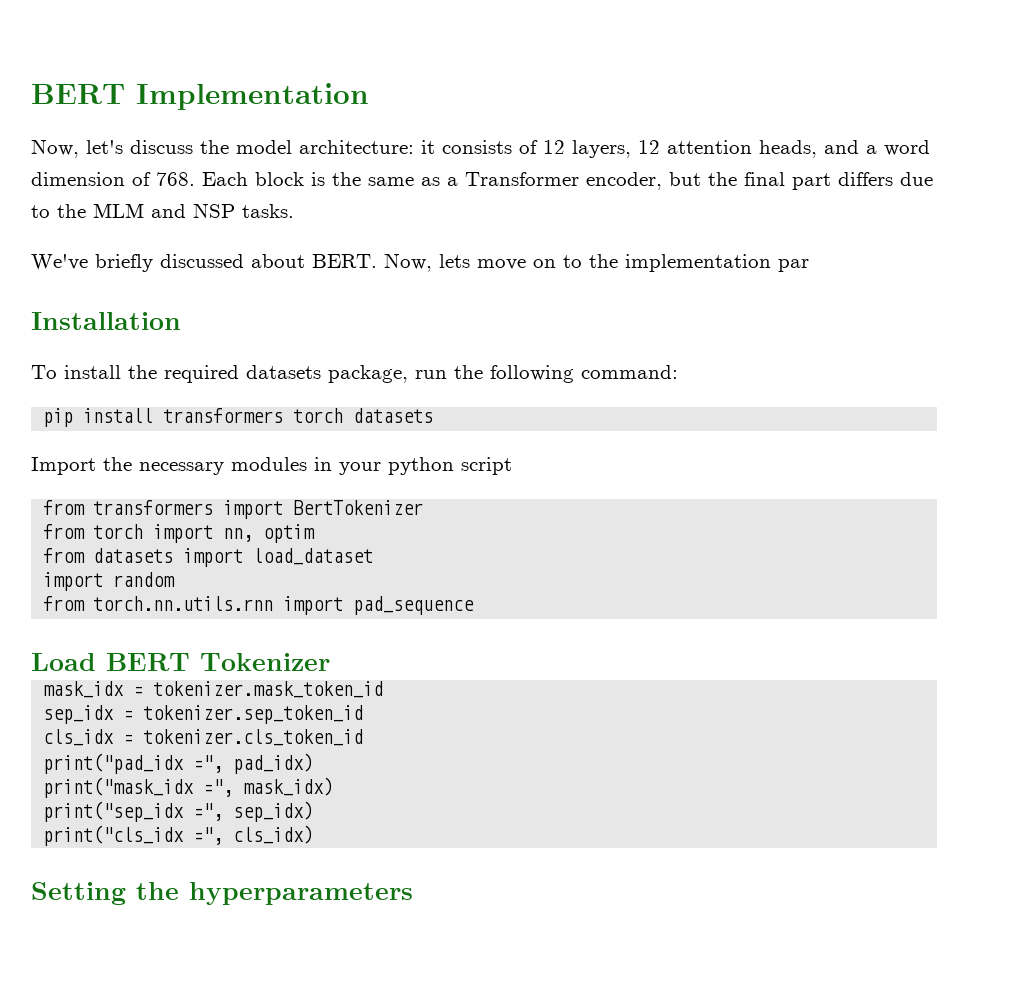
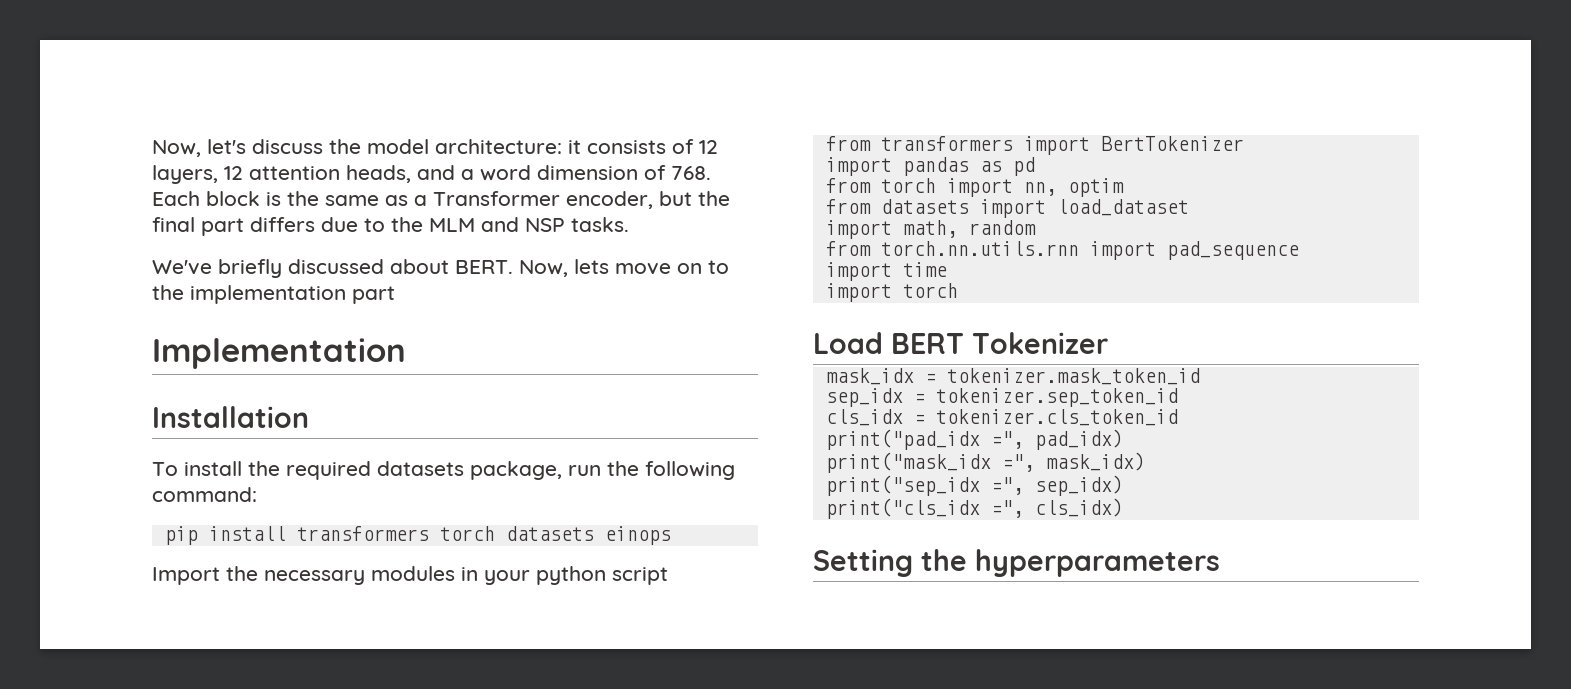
- BERT Implementation
- Now, lets move on to the implementation par
+ Now, lets move on to the implementation part
+ Implementation
- pip install transformers torch datasets
+ pip install transformers torch datasets einops
+ import pandas as pd
- import random
+ import math, random
+ import time
+ import torch

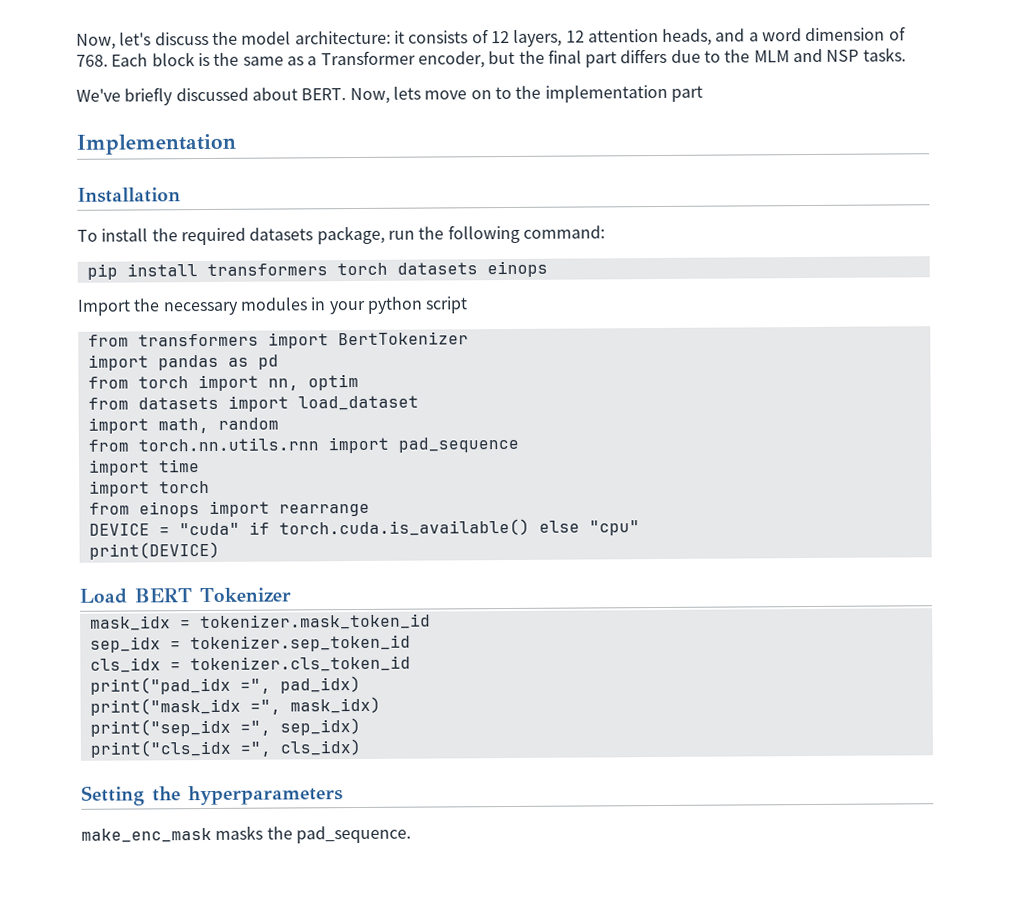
+ from einops import rearrange
+ DEVICE = "cuda" if torch.cuda.is_available() else "cpu"
+ print(DEVICE)
+ make_enc_mask masks the pad_sequence.

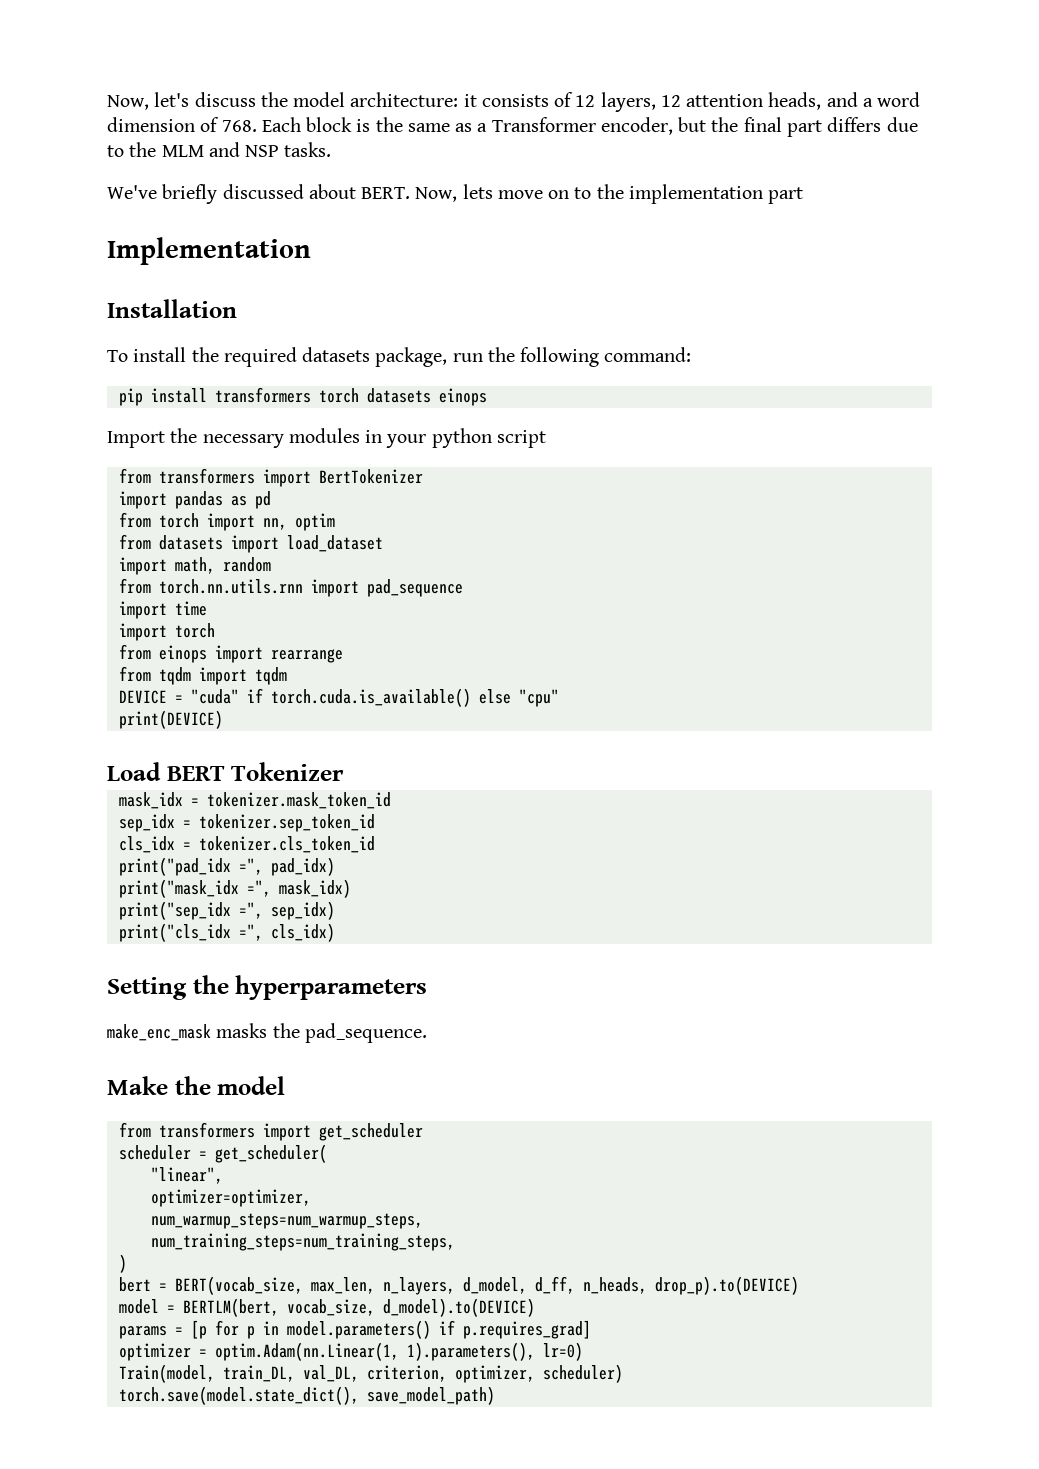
+ from tqdm import tqdm
+ Make the model
+ from transformers import get_scheduler
+ scheduler = get_scheduler(
+ "linear",
+ optimizer=optimizer,
+ num_warmup_steps=num_warmup_steps,
+ num_training_steps=num_training_steps,
+ )
+ bert = BERT(vocab_size, max_len, n_layers, d_model, d_ff, n_heads, drop_p).to(DEVICE)
+ model = BERTLM(bert, vocab_size, d_model).to(DEVICE)
+ params = [p for p in model.parameters() if p.requires_grad]
+ optimizer = optim.Adam(nn.Linear(1, 1).parameters(), lr=0)
+ Train(model, train_DL, val_DL, criterion, optimizer, scheduler)
+ torch.save(model.state_dict(), save_model_path)

